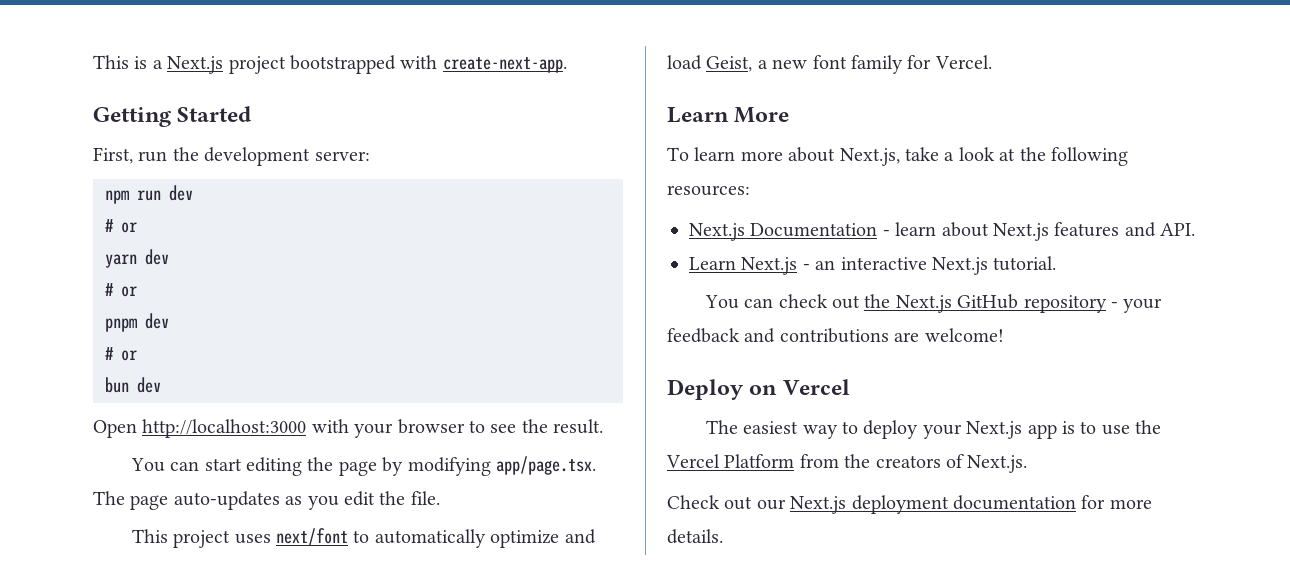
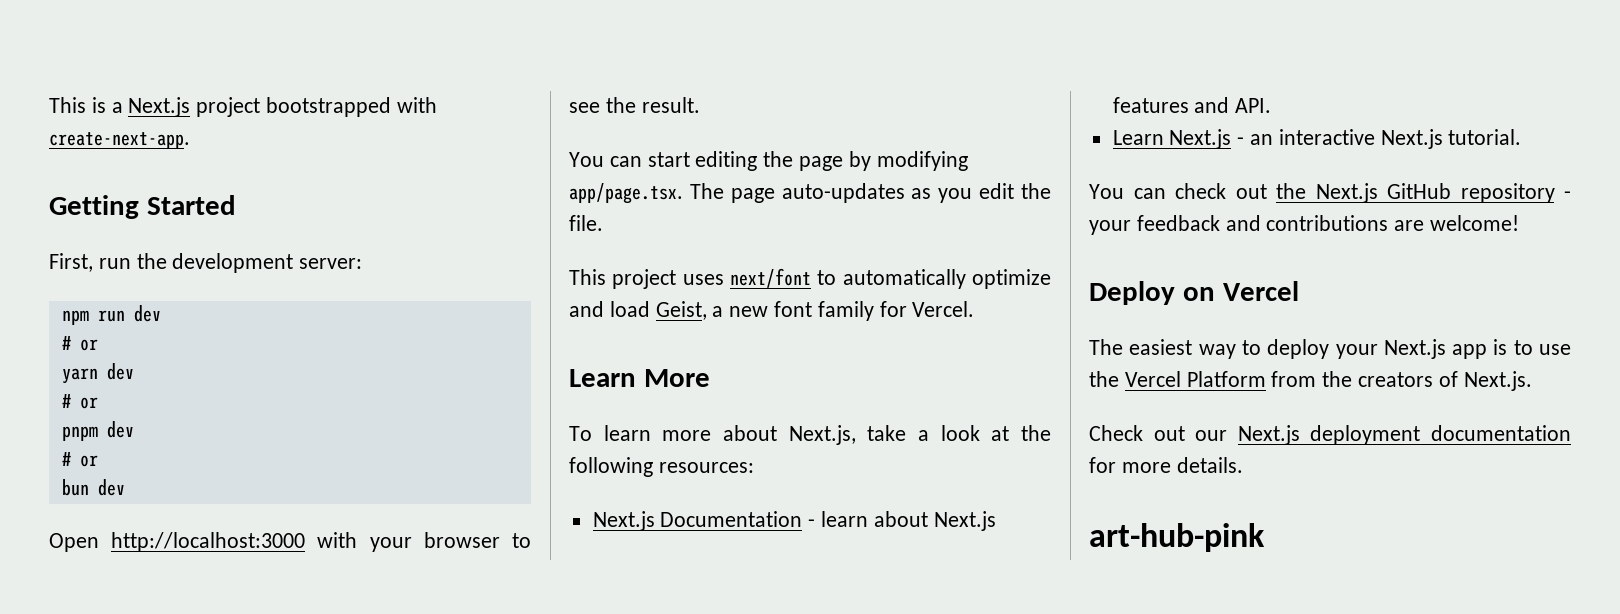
+ art-hub-pink

